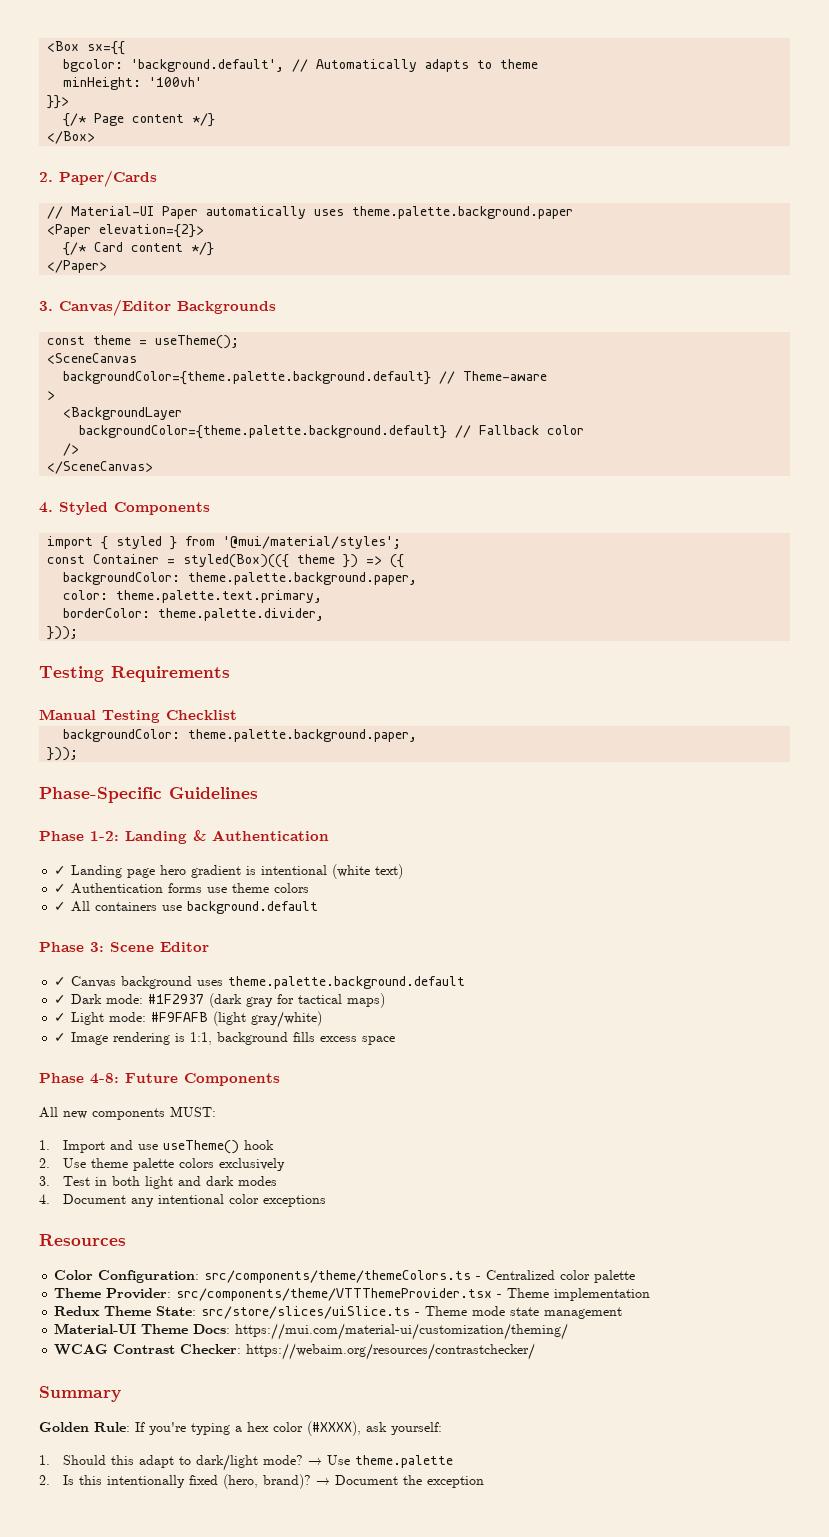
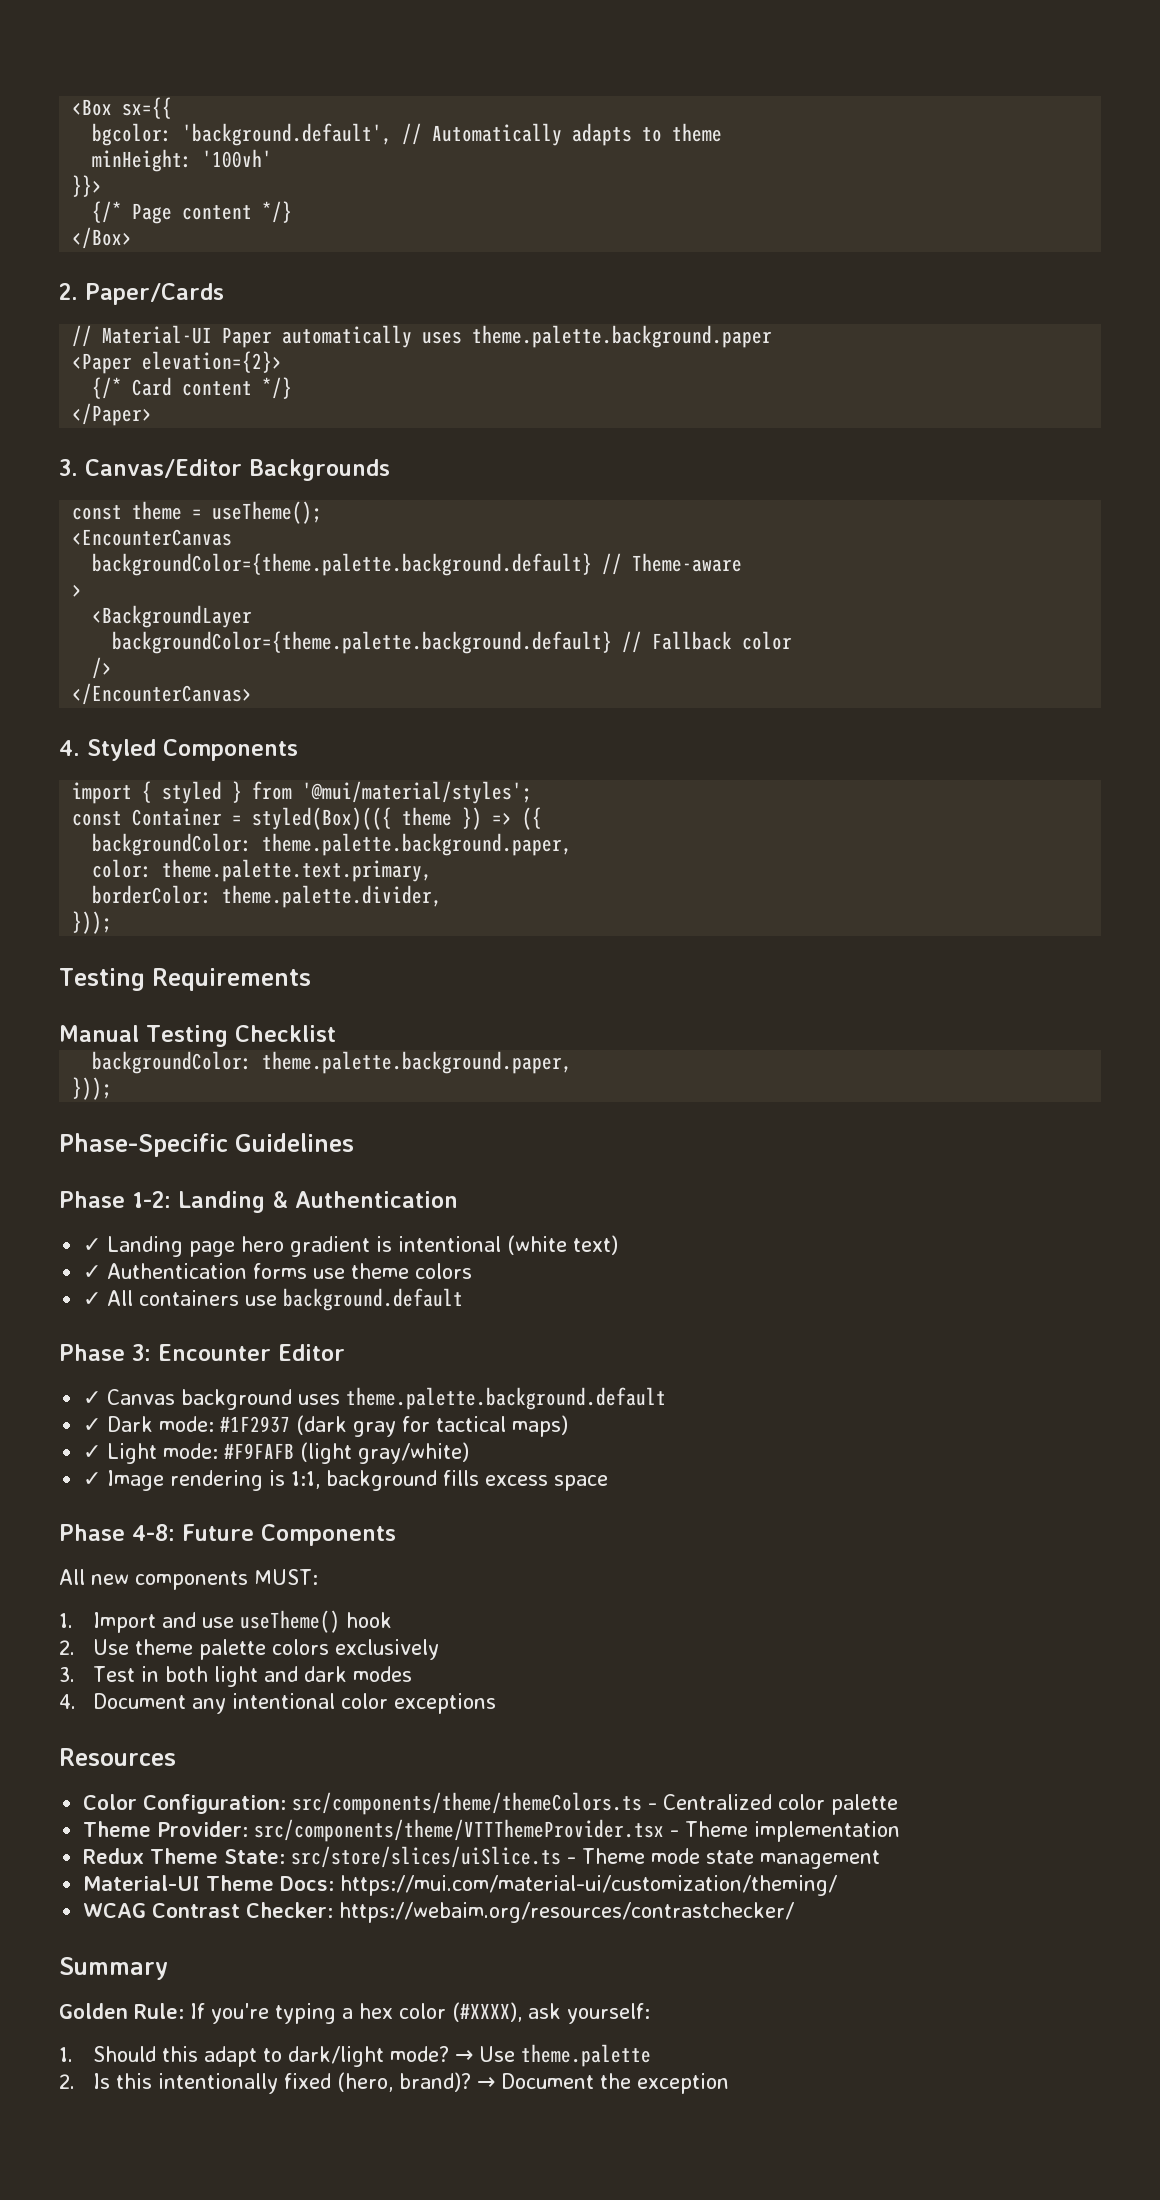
- <SceneCanvas
+ <EncounterCanvas
- </SceneCanvas>
+ </EncounterCanvas>
- Phase 3: Scene Editor
+ Phase 3: Encounter Editor

